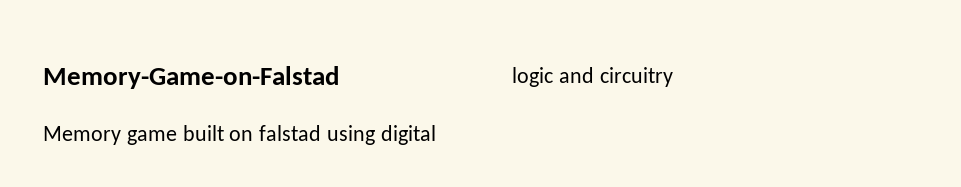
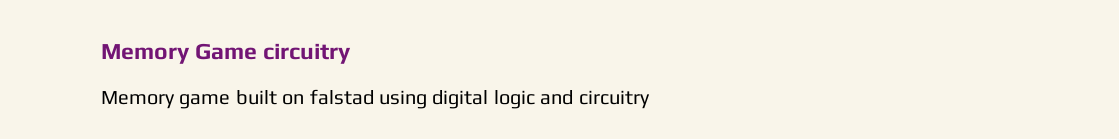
- Memory-Game-on-Falstad
+ Memory Game circuitry

